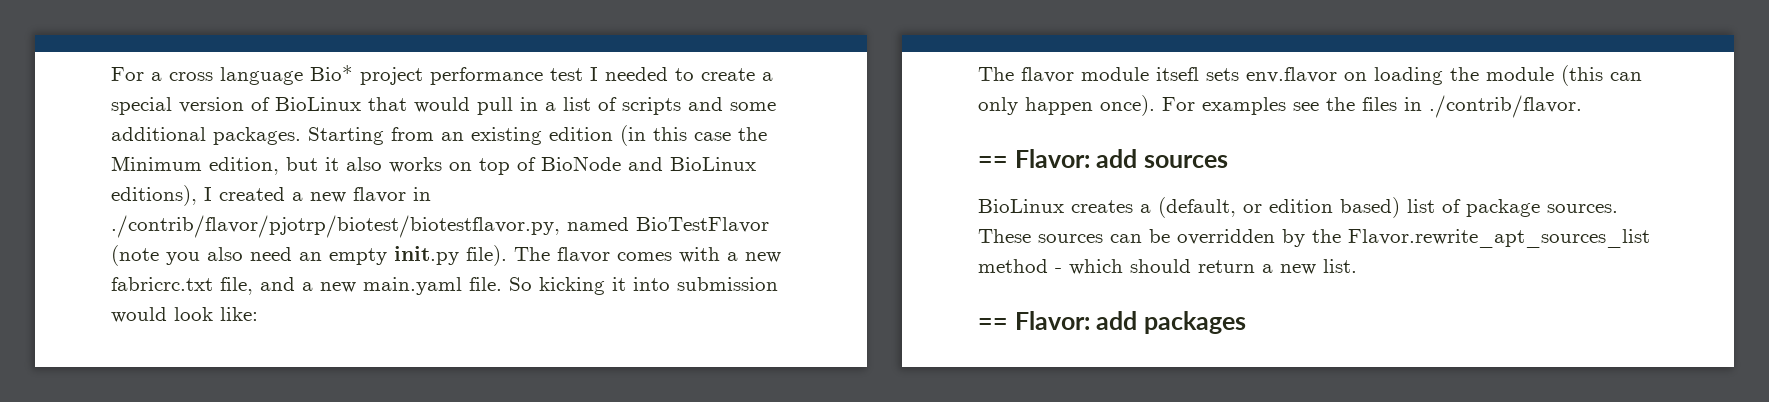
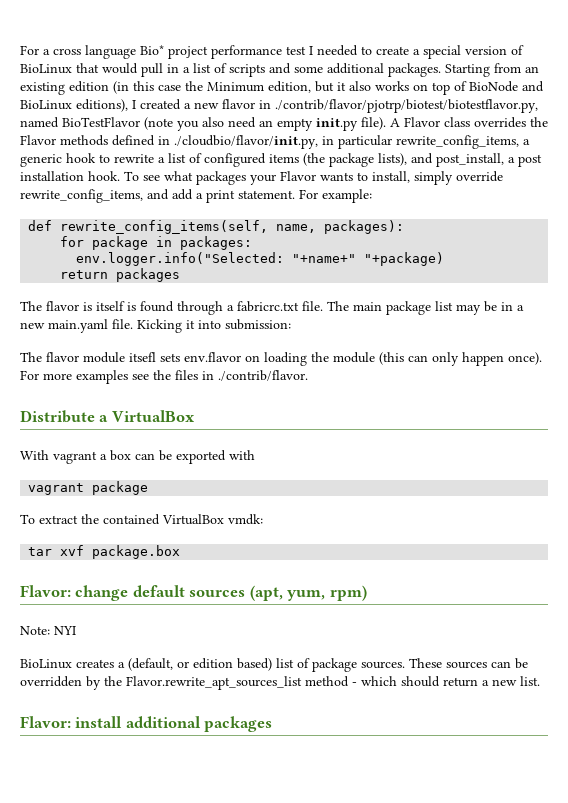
- The flavor comes with a new fabricrc.txt file, and a new main.yaml file. So kicking it into submission would look like:
+ A Flavor class overrides the Flavor methods defined in ./cloudbio/flavor/init.py, in particular rewrite_config_items, a generic hook to rewrite a list of configured items (the package lists), and post_install, a post installation hook. To see what packages your Flavor wants to install, simply override rewrite_config_items, and add a print statement. For example:
+ def rewrite_config_items(self, name, packages):
+ for package in packages:
+ env.logger.info("Selected: "+name+" "+package)
+ return packages
+ The flavor is itself is found through a fabricrc.txt file. The main package list may be in a new main.yaml file. Kicking it into submission:
- For examples see the files in ./contrib/flavor.
+ For more examples see the files in ./contrib/flavor.
- == Flavor: add sources
+ Distribute a VirtualBox
+ With vagrant a box can be exported with
+ vagrant package
+ To extract the contained VirtualBox vmdk:
+ tar xvf package.box
+ Flavor: change default sources (apt, yum, rpm)
+ Note: NYI
- == Flavor: add packages
+ Flavor: install additional packages

